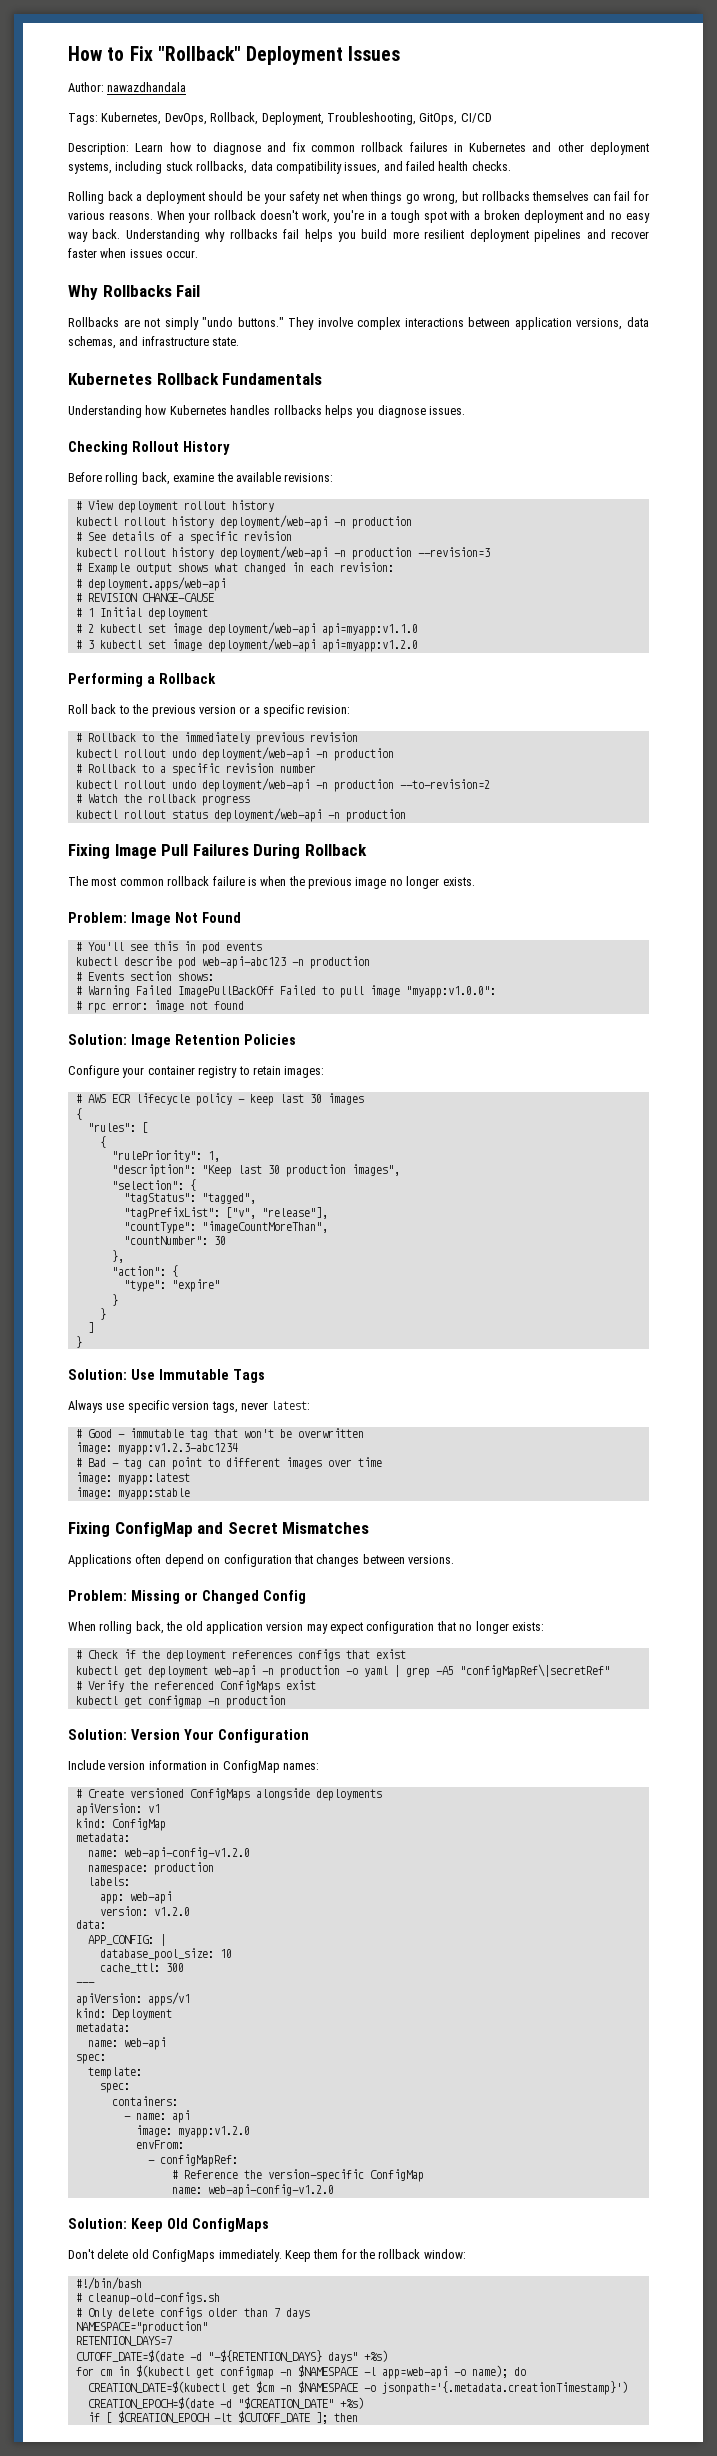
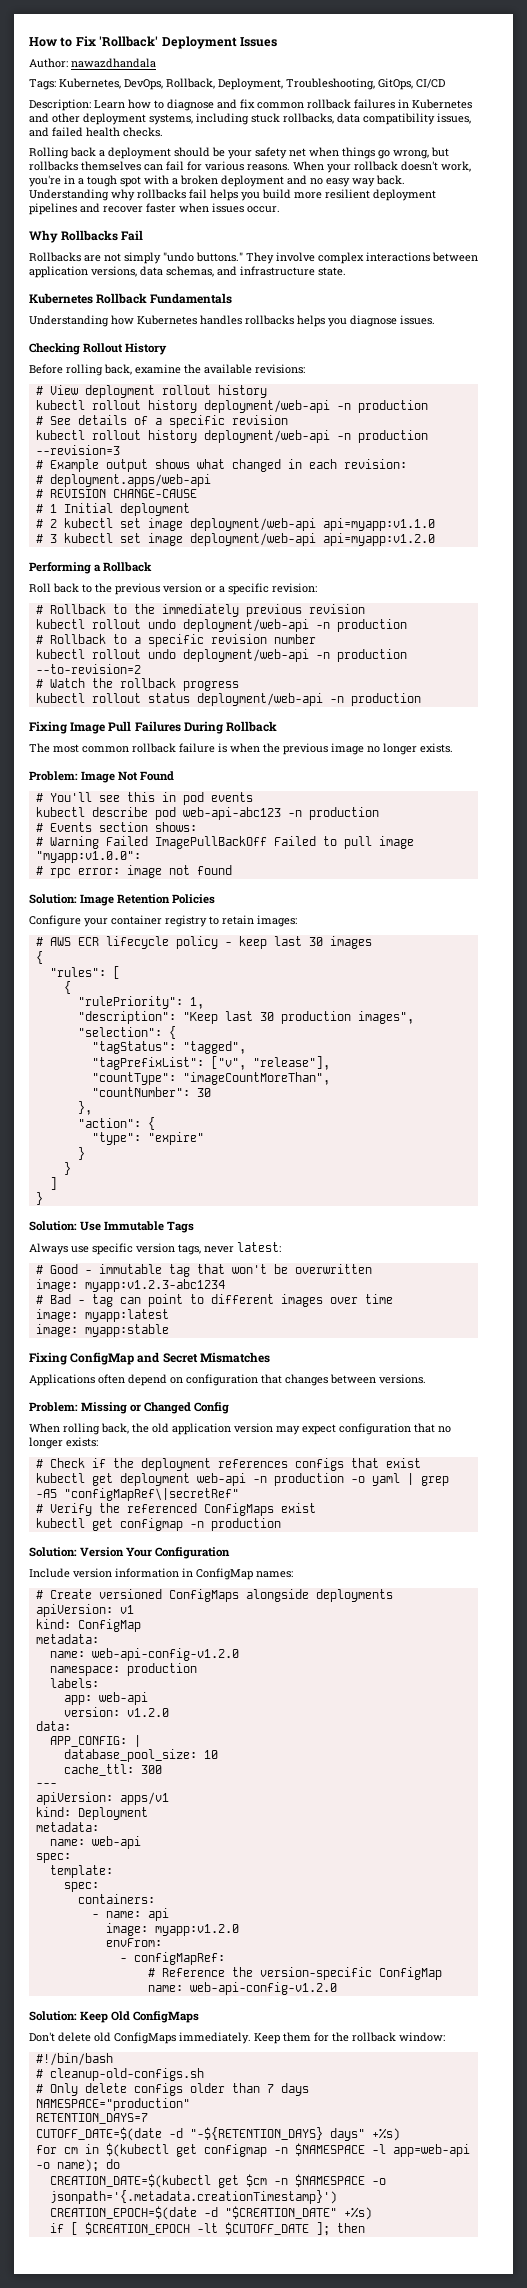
- How to Fix "Rollback" Deployment Issues
+ How to Fix 'Rollback' Deployment Issues

